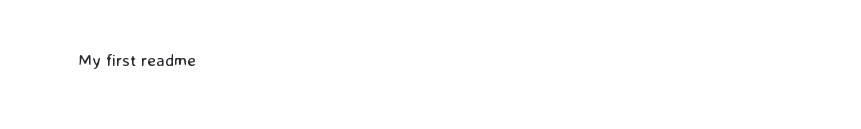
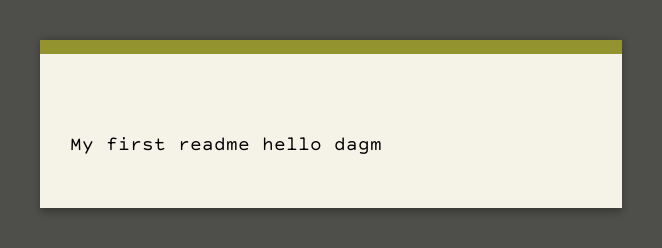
- My first readme
+ My first readme hello dagm

